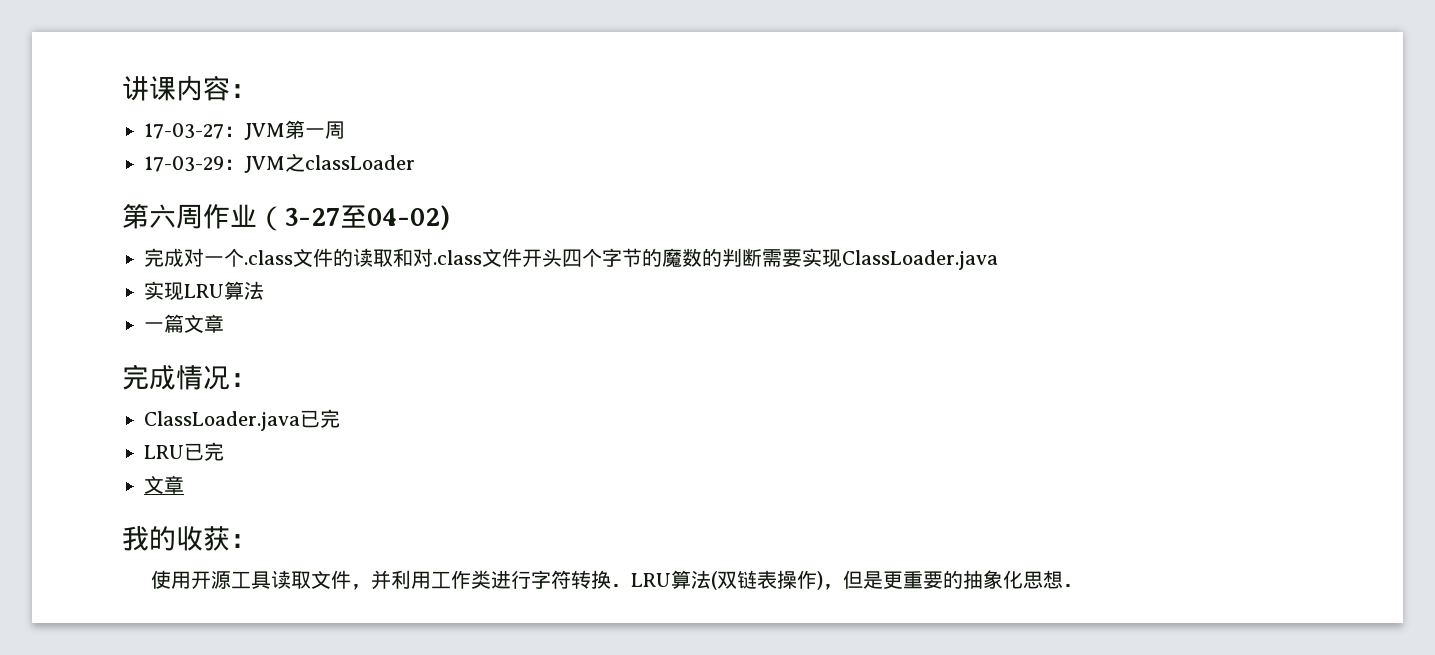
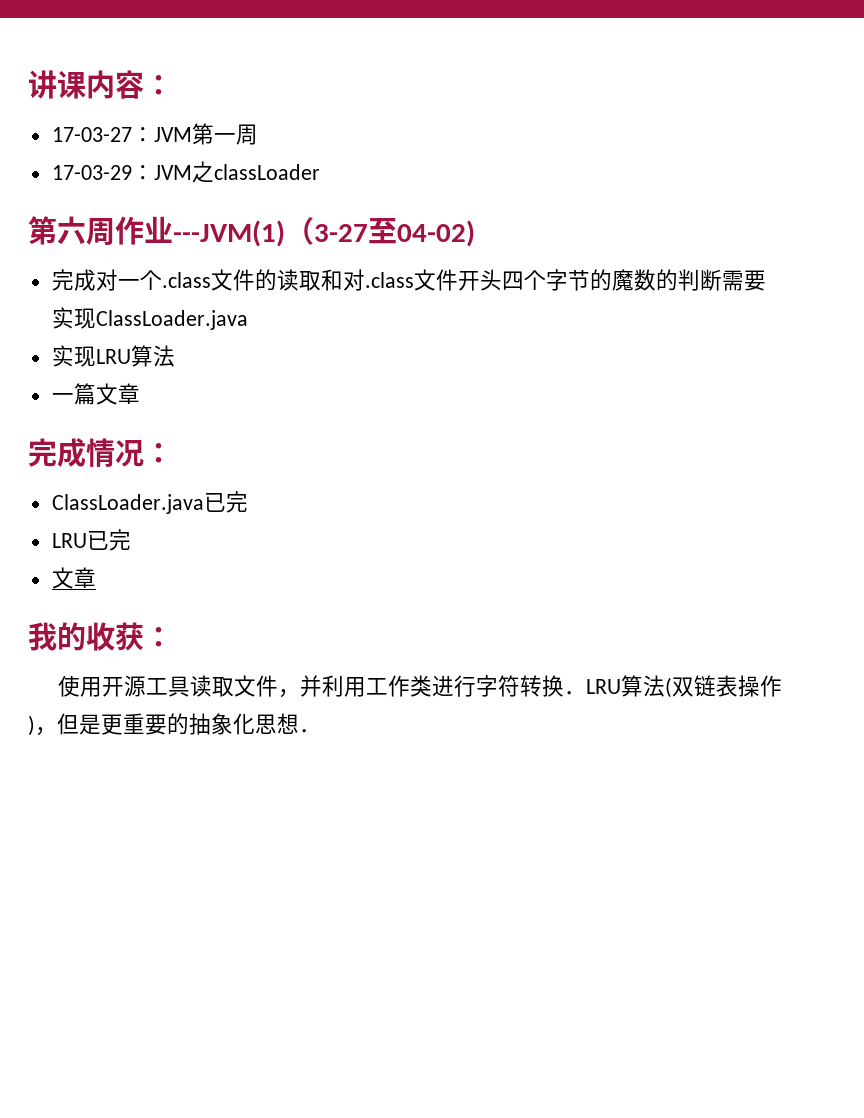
- 第六周作业（3-27至04-02)
+ 第六周作业---JVM(1)（3-27至04-02)

